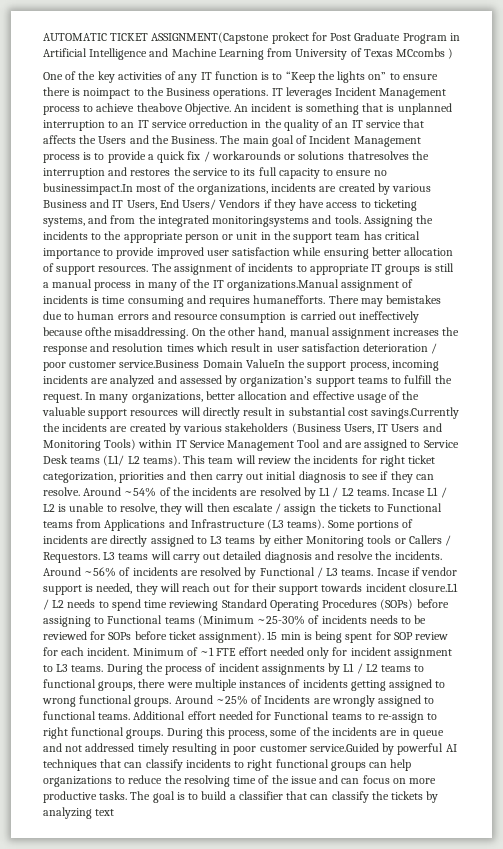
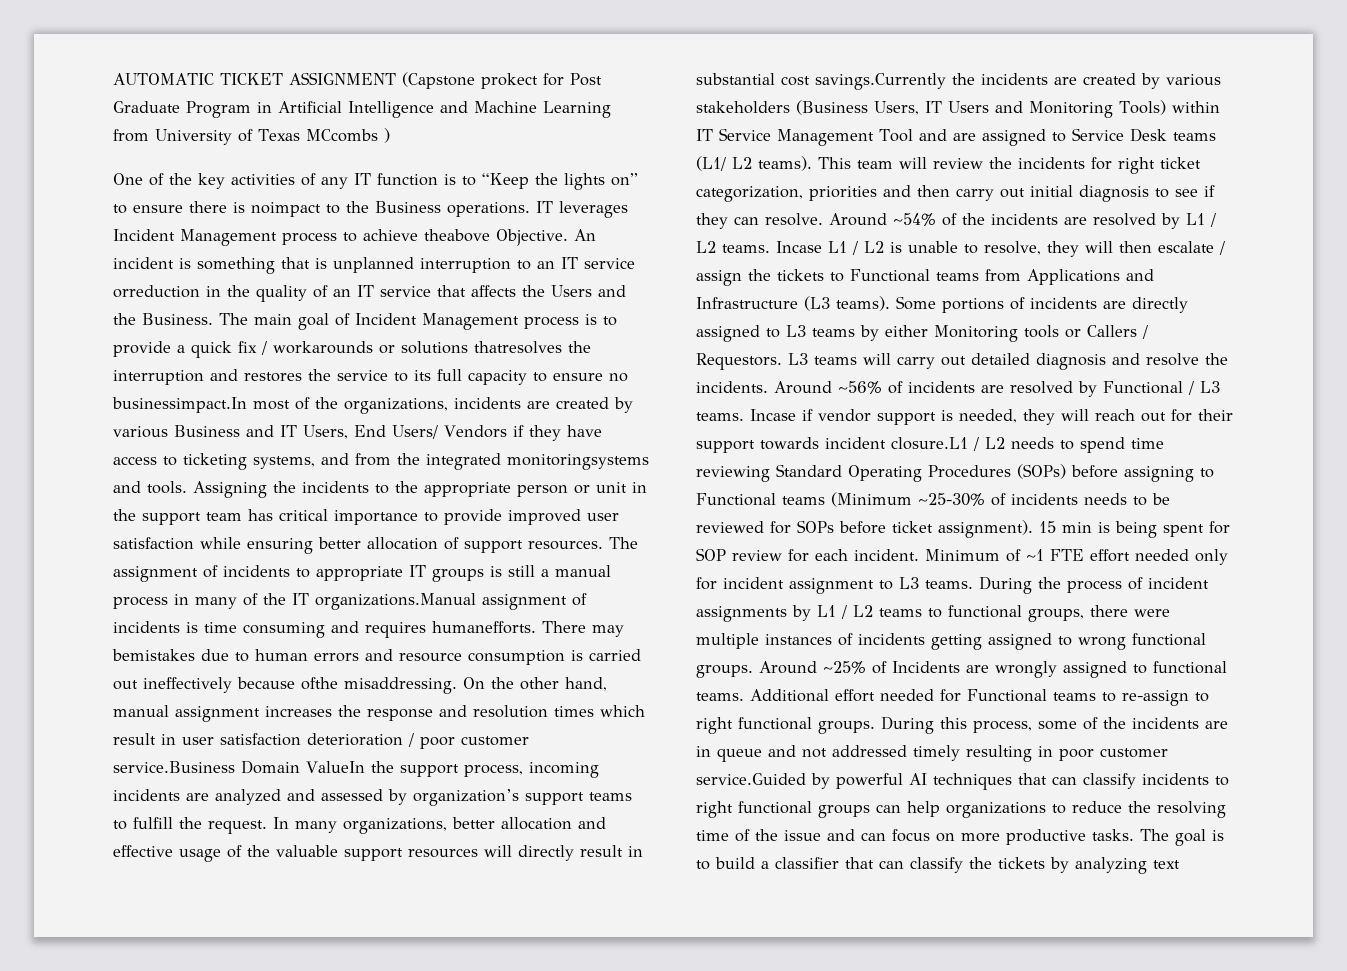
- AUTOMATIC TICKET ASSIGNMENT(Capstone prokect for Post Graduate Program in Artificial Intelligence and Machine Learning from University of Texas MCcombs )
+ AUTOMATIC TICKET ASSIGNMENT (Capstone prokect for Post Graduate Program in Artificial Intelligence and Machine Learning from University of Texas MCcombs )

